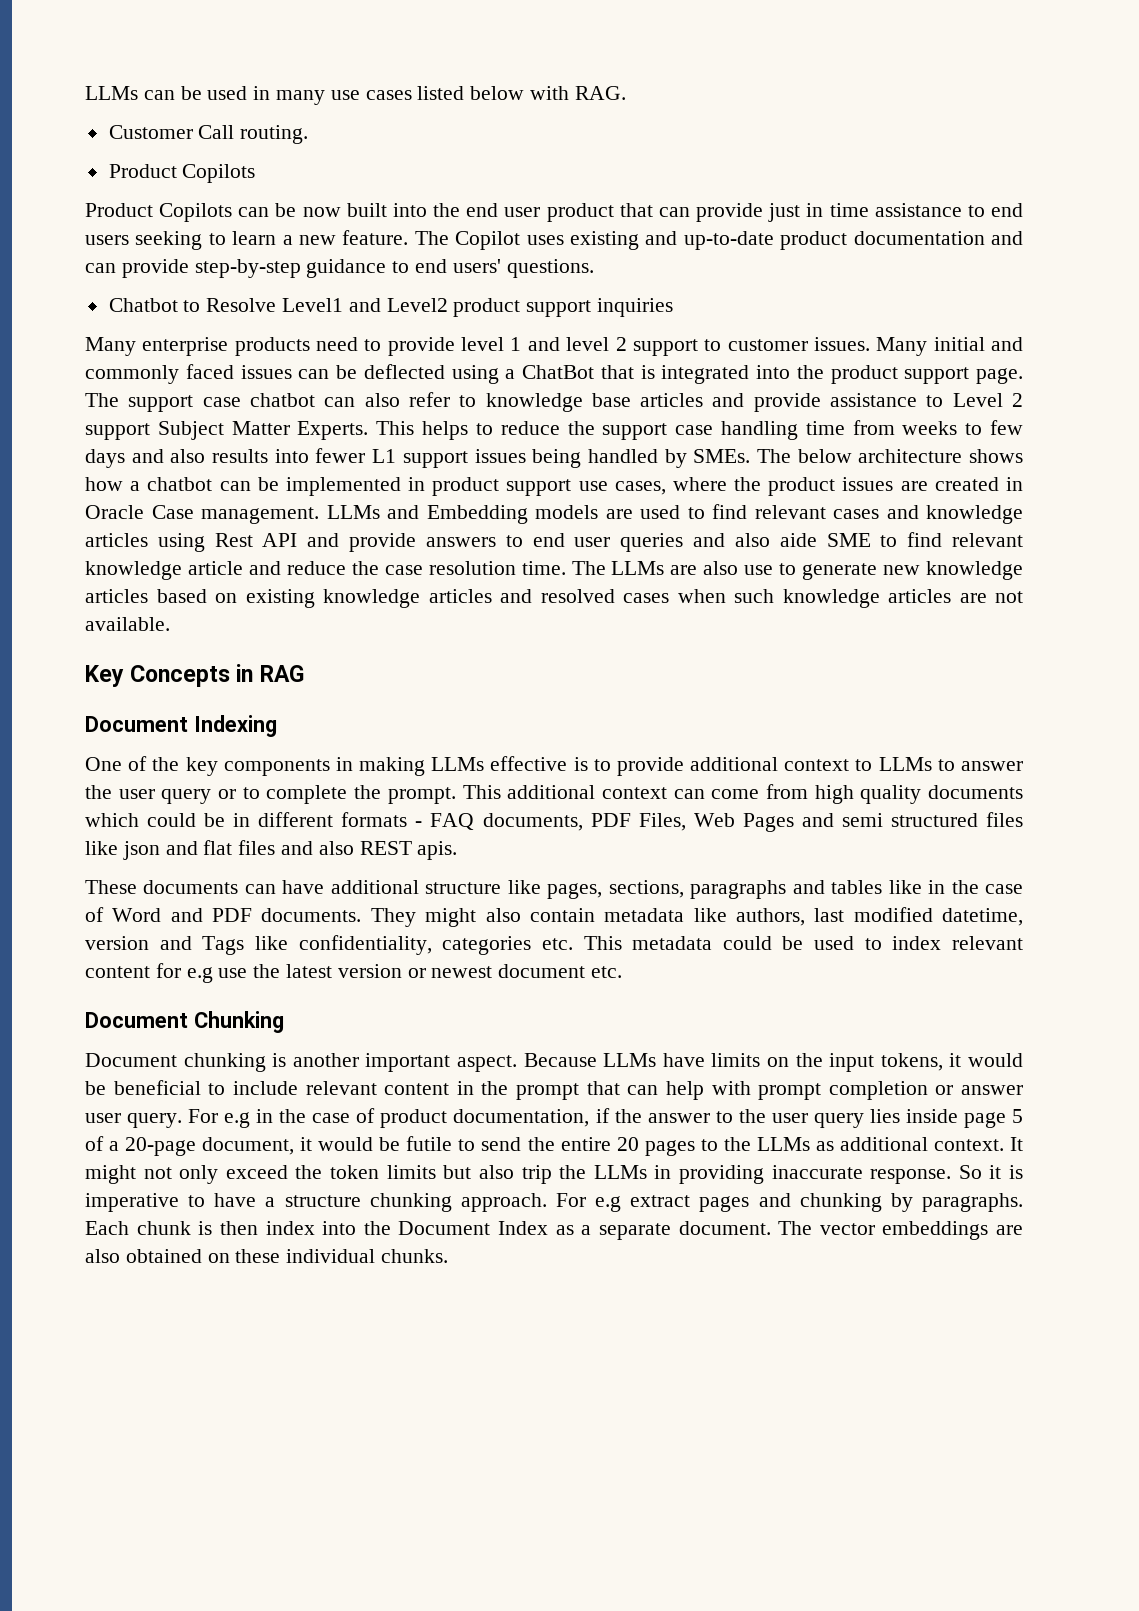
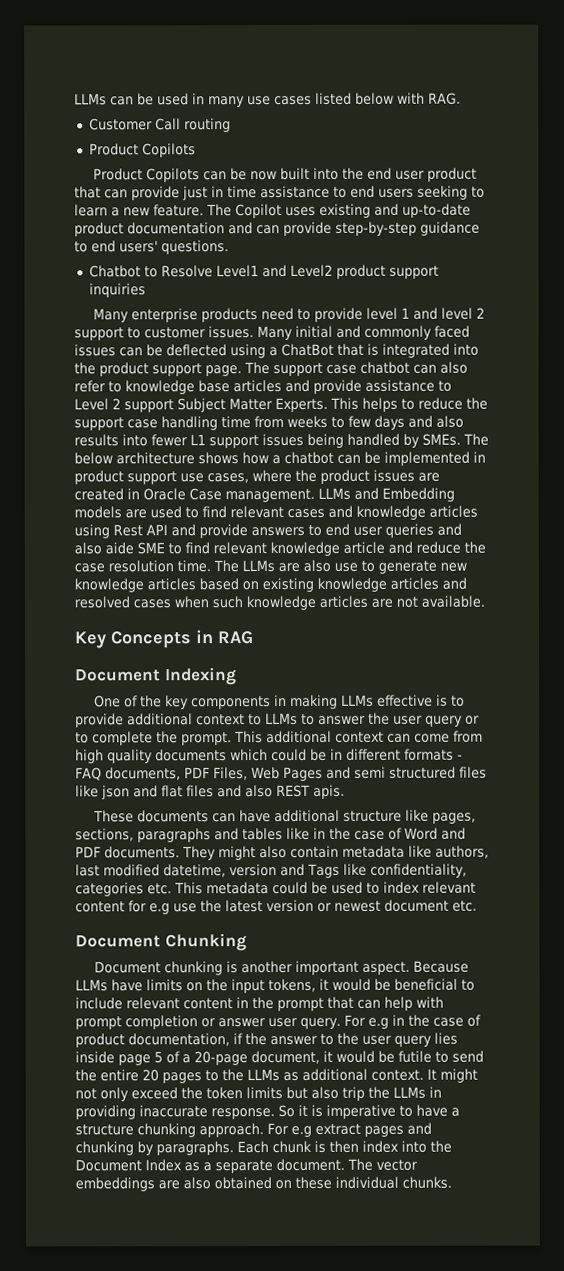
- Customer Call routing.
+ Customer Call routing

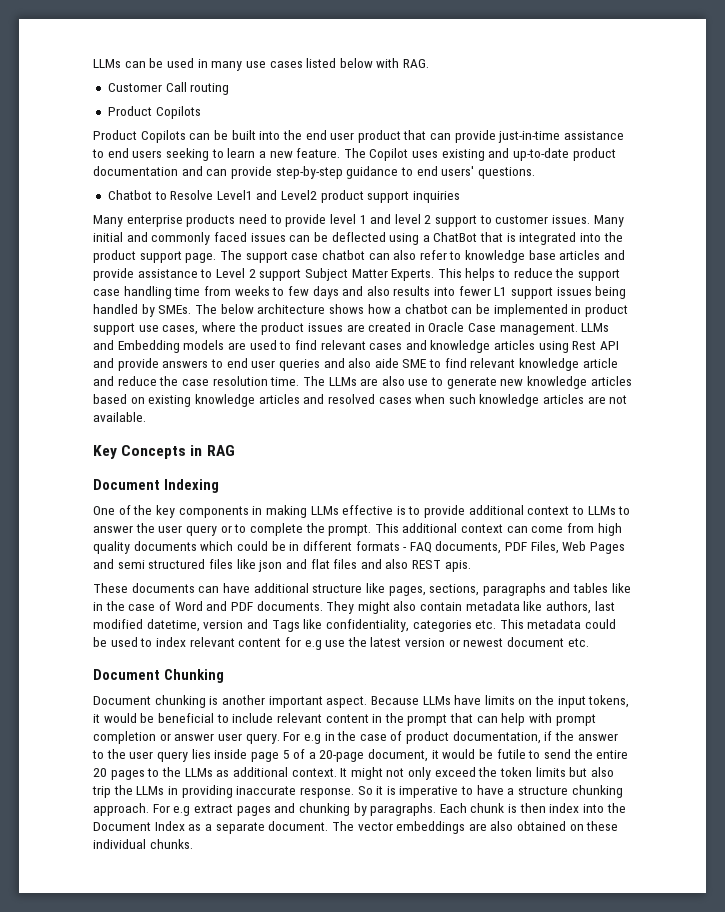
- Product Copilots can be now built into the end user product that can provide just in time assistance to end users seeking to learn a new feature.
+ Product Copilots can be built into the end user product that can provide just-in-time assistance to end users seeking to learn a new feature.

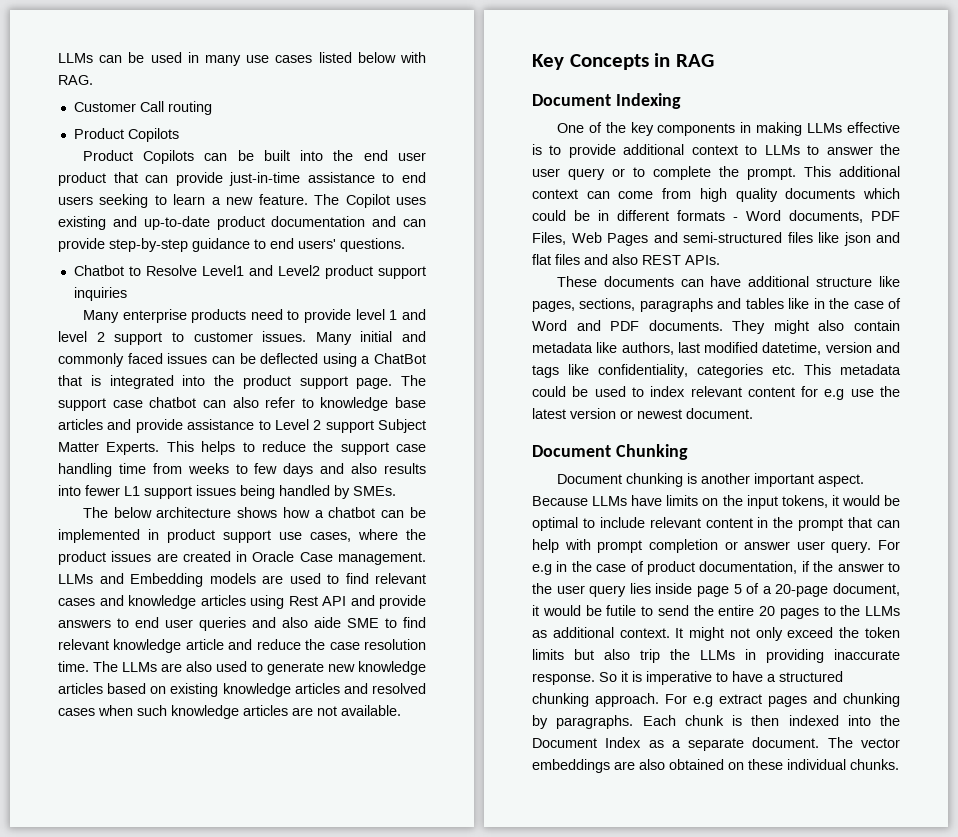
- This helps to reduce the support case handling time from weeks to few days and also results into fewer L1 support issues being handled by SMEs. The below architecture shows how a chatbot can be implemented in product support use cases, where the product issues are created in Oracle Case management.
+ This helps to reduce the support case handling time from weeks to few days and also results into fewer L1 support issues being handled by SMEs.
+ The below architecture shows how a chatbot can be implemented in product support use cases, where the product issues are created in Oracle Case management.
- The LLMs are also use to generate new knowledge articles based on existing knowledge articles and resolved cases when such knowledge articles are not available.
+ The LLMs are also used to generate new knowledge articles based on existing knowledge articles and resolved cases when such knowledge articles are not available.
- This additional context can come from high quality documents which could be in different formats - FAQ documents, PDF Files, Web Pages and semi structured files like json and flat files and also REST apis.
+ This additional context can come from high quality documents which could be in different formats - Word documents, PDF Files, Web Pages and semi-structured files like json and flat files and also REST APIs.
- They might also contain metadata like authors, last modified datetime, version and Tags like confidentiality, categories etc. This metadata could be used to index relevant content for e.g use the latest version or newest document etc.
+ They might also contain metadata like authors, last modified datetime, version and tags like confidentiality, categories etc. This metadata could be used to index relevant content for e.g use the latest version or newest document.
- Because LLMs have limits on the input tokens, it would be beneficial to include relevant content in the prompt that can help with prompt completion or answer user query.
+ Because LLMs have limits on the input tokens, it would be optimal to include relevant content in the prompt that can help with prompt completion or answer user query.
- So it is imperative to have a structure chunking approach.
+ So it is imperative to have a structured chunking approach.
- Each chunk is then index into the Document Index as a separate document.
+ Each chunk is then indexed into the Document Index as a separate document.

